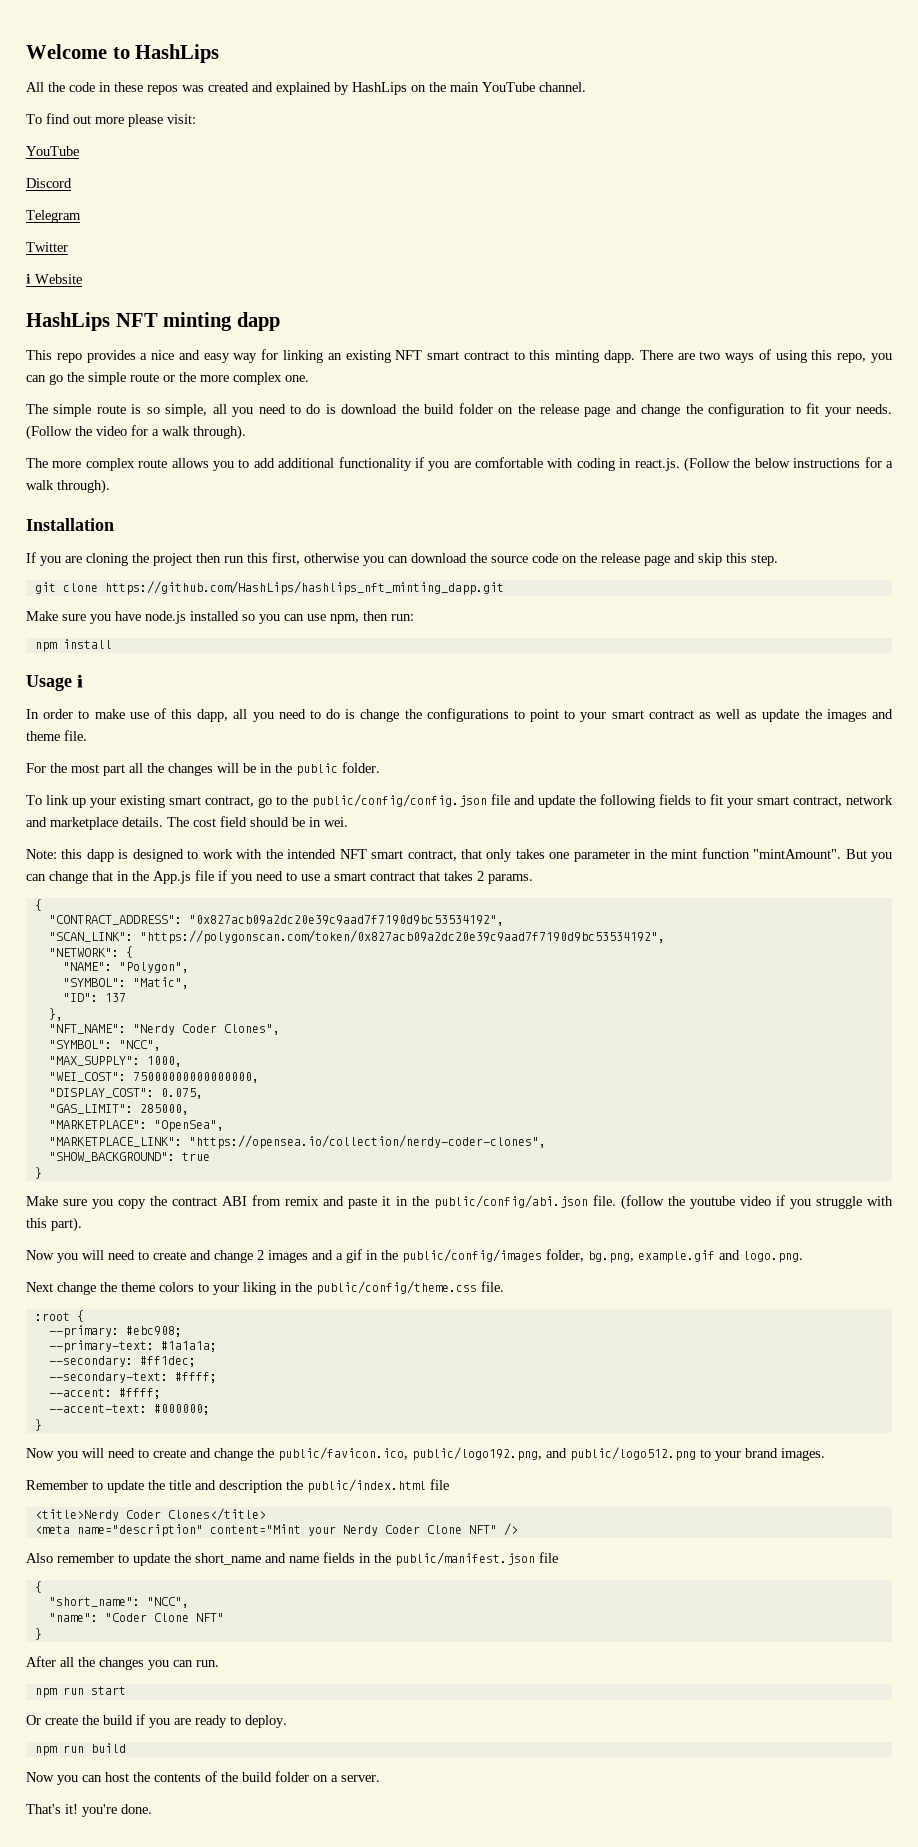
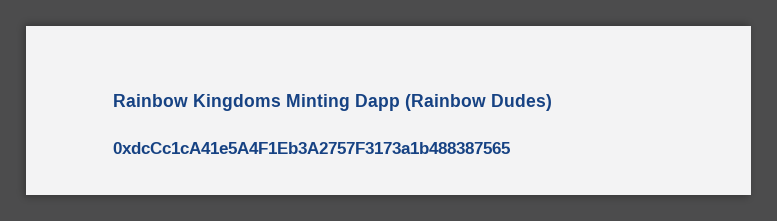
- Welcome to HashLips
- All the code in these repos was created and explained by HashLips on the main YouTube channel.
- To find out more please visit:
- YouTube
- Discord
- Telegram
- Twitter
- ℹ Website
- HashLips NFT minting dapp
- This repo provides a nice and easy way for linking an existing NFT smart contract to this minting dapp. There are two ways of using this repo, you can go the simple route or the more complex one.
- The simple route is so simple, all you need to do is download the build folder on the release page and change the configuration to fit your needs. (Follow the video for a walk through).
- The more complex route allows you to add additional functionality if you are comfortable with coding in react.js. (Follow the below instructions for a walk through).
- Installation
- If you are cloning the project then run this first, otherwise you can download the source code on the release page and skip this step.
- git clone https://github.com/HashLips/hashlips_nft_minting_dapp.git
- Make sure you have node.js installed so you can use npm, then run:
- npm install
- Usage ℹ
- In order to make use of this dapp, all you need to do is change the configurations to point to your smart contract as well as update the images and theme file.
- For the most part all the changes will be in the public folder.
- To link up your existing smart contract, go to the public/config/config.json file and update the following fields to fit your smart contract, network and marketplace details. The cost field should be in wei.
- Note: this dapp is designed to work with the intended NFT smart contract, that only takes one parameter in the mint function "mintAmount". But you can change that in the App.js file if you need to use a smart contract that takes 2 params.
- {
- "CONTRACT_ADDRESS": "0x827acb09a2dc20e39c9aad7f7190d9bc53534192",
- "SCAN_LINK": "https://polygonscan.com/token/0x827acb09a2dc20e39c9aad7f7190d9bc53534192",
- "NETWORK": {
- "NAME": "Polygon",
- "SYMBOL": "Matic",
- "ID": 137
- },
- "NFT_NAME": "Nerdy Coder Clones",
- "SYMBOL": "NCC",
- "MAX_SUPPLY": 1000,
- "WEI_COST": 75000000000000000,
- "DISPLAY_COST": 0.075,
- "GAS_LIMIT": 285000,
- "MARKETPLACE": "OpenSea",
- "MARKETPLACE_LINK": "https://opensea.io/collection/nerdy-coder-clones",
- "SHOW_BACKGROUND": true
- }
- Make sure you copy the contract ABI from remix and paste it in the public/config/abi.json file. (follow the youtube video if you struggle with this part).
- Now you will need to create and change 2 images and a gif in the public/config/images folder, bg.png, example.gif and logo.png.
- Next change the theme colors to your liking in the public/config/theme.css file.
- :root {
- --primary: #ebc908;
- --primary-text: #1a1a1a;
- --secondary: #ff1dec;
- --secondary-text: #ffff;
- --accent: #ffff;
- --accent-text: #000000;
- }
- Now you will need to create and change the public/favicon.ico, public/logo192.png, and public/logo512.png to your brand images.
- Remember to update the title and description the public/index.html file
- <title>Nerdy Coder Clones</title>
- <meta name="description" content="Mint your Nerdy Coder Clone NFT" />
- Also remember to update the short_name and name fields in the public/manifest.json file
- {
- "short_name": "NCC",
- "name": "Coder Clone NFT"
- }
- After all the changes you can run.
- npm run start
- Or create the build if you are ready to deploy.
- npm run build
- Now you can host the contents of the build folder on a server.
- That's it! you're done.
+ Rainbow Kingdoms Minting Dapp (Rainbow Dudes)
+ 0xdcCc1cA41e5A4F1Eb3A2757F3173a1b488387565

